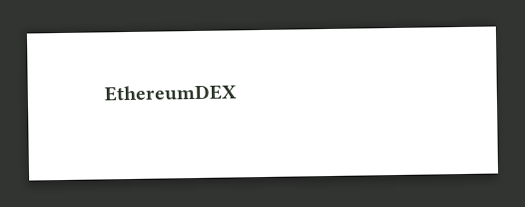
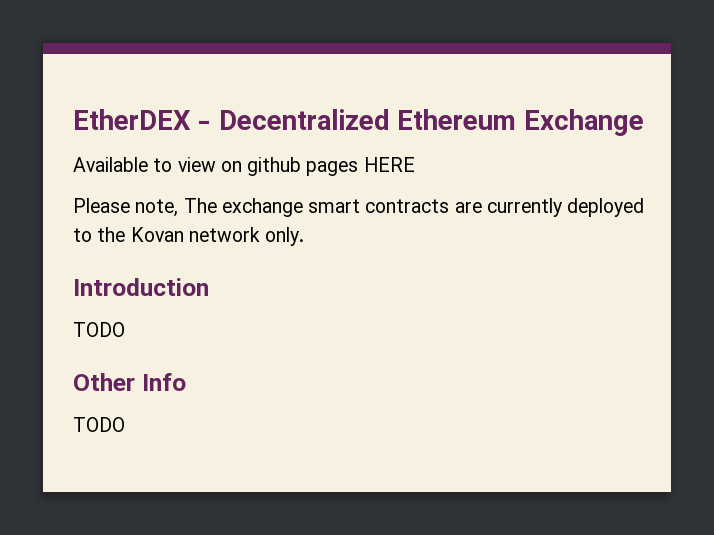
- EthereumDEX
+ EtherDEX - Decentralized Ethereum Exchange
+ Available to view on github pages HERE
+ Please note, The exchange smart contracts are currently deployed to the Kovan network only.
+ Introduction
+ TODO
+ Other Info
+ TODO

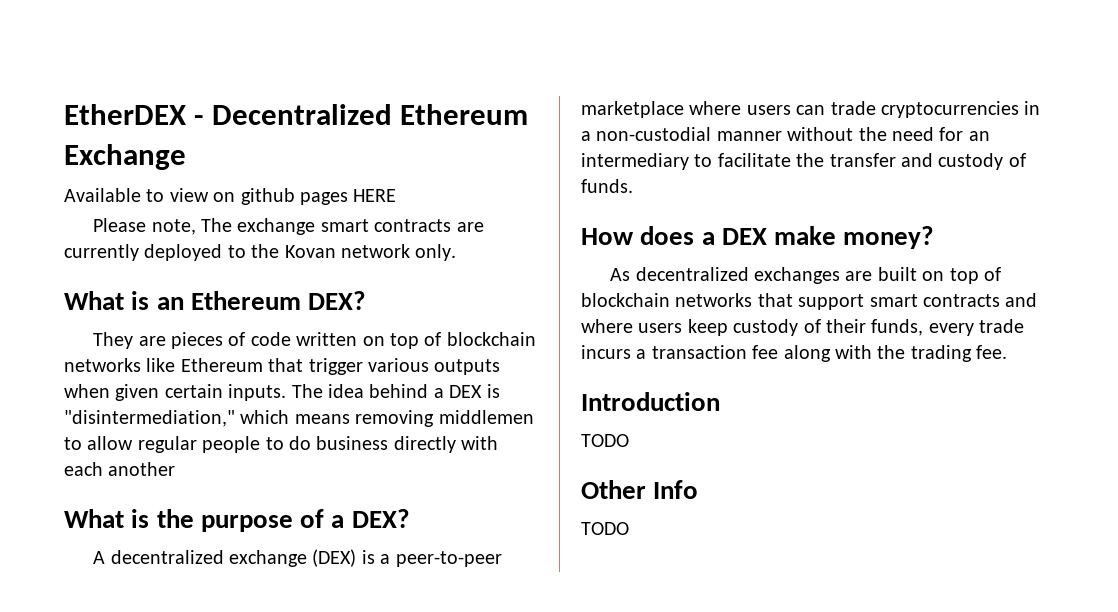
+ What is an Ethereum DEX?
+ They are pieces of code written on top of blockchain networks like Ethereum that trigger various outputs when given certain inputs. The idea behind a DEX is "disintermediation," which means removing middlemen to allow regular people to do business directly with each another
+ What is the purpose of a DEX?
+ A decentralized exchange (DEX) is a peer-to-peer marketplace where users can trade cryptocurrencies in a non-custodial manner without the need for an intermediary to facilitate the transfer and custody of funds.
+ How does a DEX make money?
+ As decentralized exchanges are built on top of blockchain networks that support smart contracts and where users keep custody of their funds, every trade incurs a transaction fee along with the trading fee.

